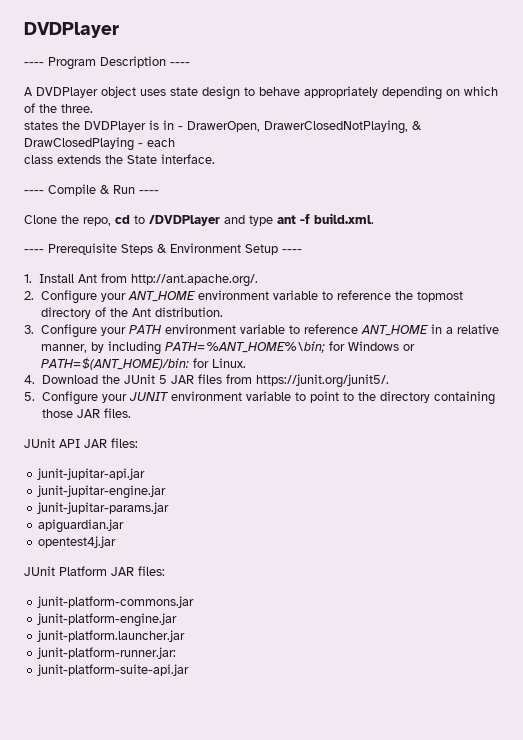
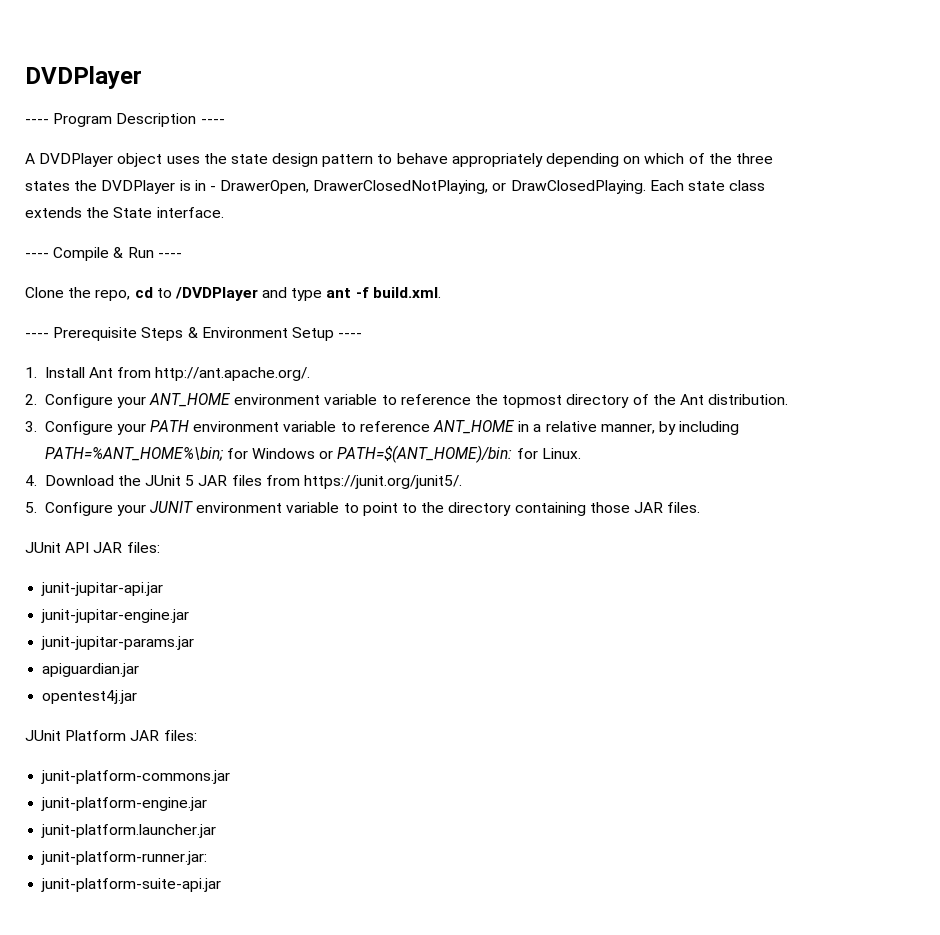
- A DVDPlayer object uses state design to behave appropriately depending on which of the three.
+ A DVDPlayer object uses the state design pattern to behave appropriately depending on which of the three
- states the DVDPlayer is in - DrawerOpen, DrawerClosedNotPlaying, & DrawClosedPlaying - each
- class extends the State interface.
+ states the DVDPlayer is in - DrawerOpen, DrawerClosedNotPlaying, or DrawClosedPlaying. Each state class
+ extends the State interface.

